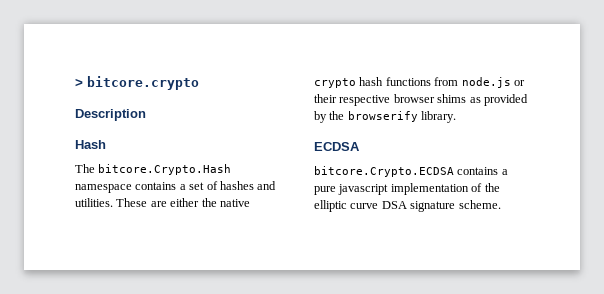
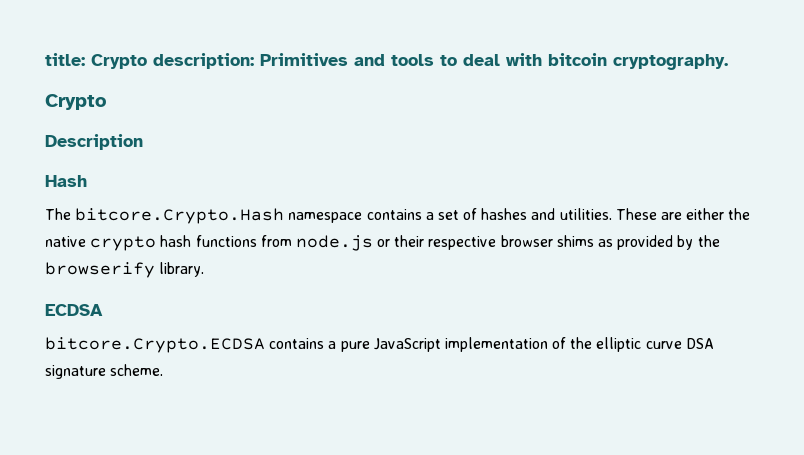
- > bitcore.crypto
+ title: Crypto description: Primitives and tools to deal with bitcoin cryptography.
+ Crypto
- bitcore.Crypto.ECDSA contains a pure javascript implementation of the elliptic curve DSA signature scheme.
+ bitcore.Crypto.ECDSA contains a pure JavaScript implementation of the elliptic curve DSA signature scheme.

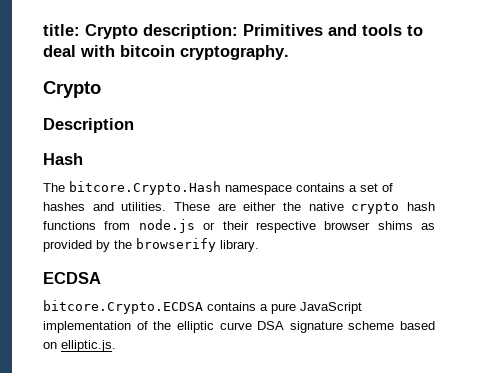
- bitcore.Crypto.ECDSA contains a pure JavaScript implementation of the elliptic curve DSA signature scheme.
+ bitcore.Crypto.ECDSA contains a pure JavaScript implementation of the elliptic curve DSA signature scheme based on elliptic.js.

